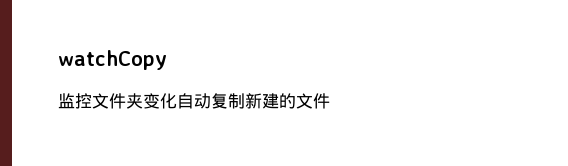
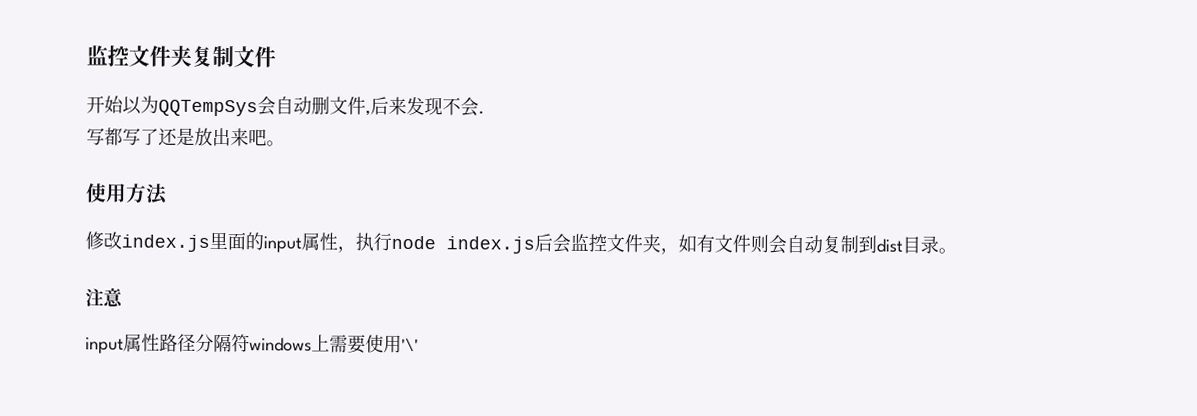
- watchCopy
- 监控文件夹变化自动复制新建的文件
+ 监控文件夹复制文件
+ 开始以为QQTempSys会自动删文件,后来发现不会.
+ 写都写了还是放出来吧。
+ 使用方法
+ 修改index.js里面的input属性，执行node index.js后会监控文件夹，如有文件则会自动复制到dist目录。
+ 注意
+ input属性路径分隔符windows上需要使用'\'

